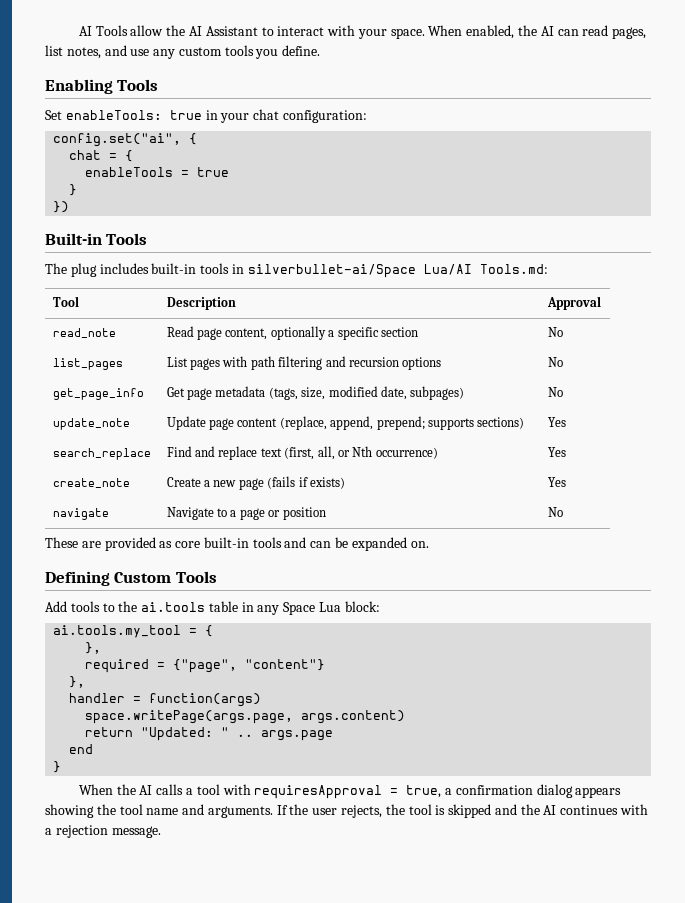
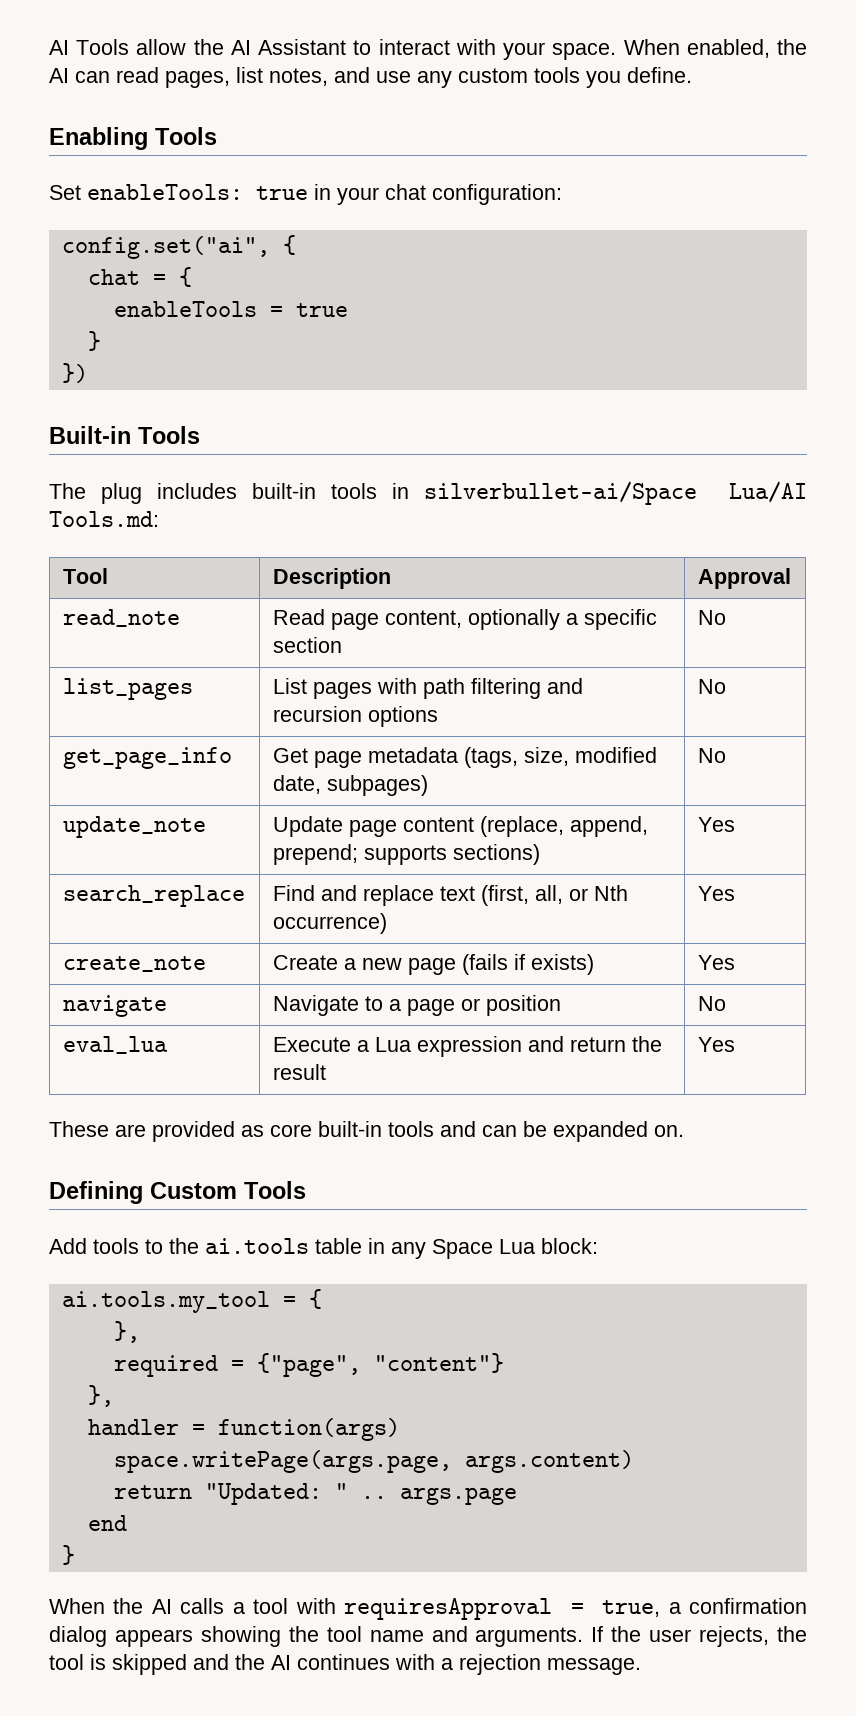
+ eval_lua | Execute a Lua expression and return the result | Yes

